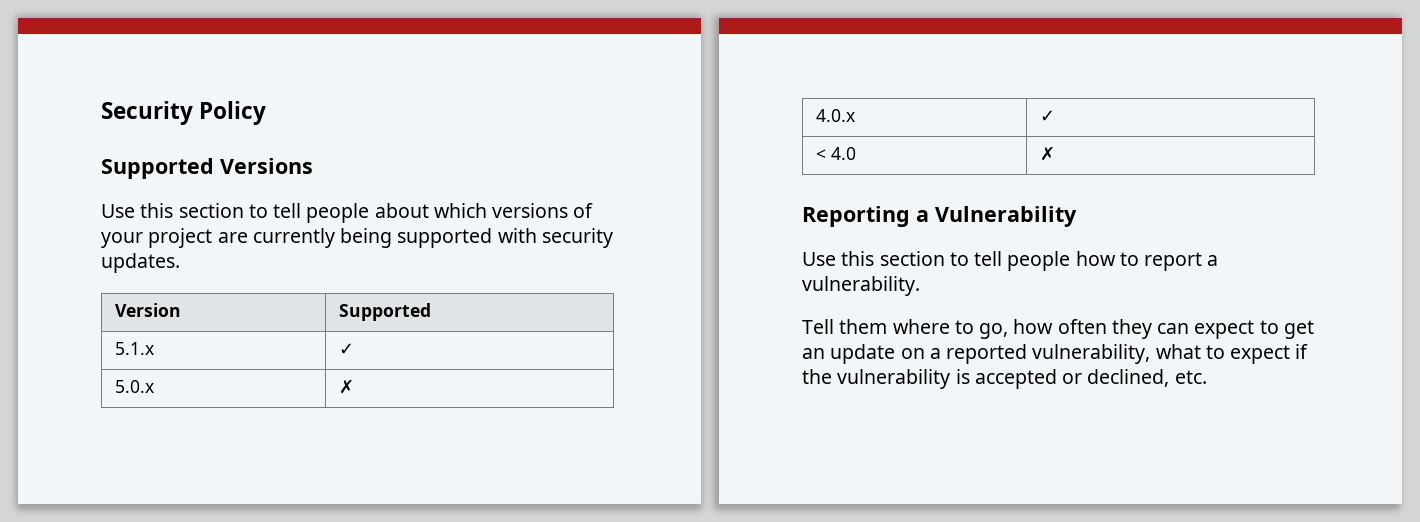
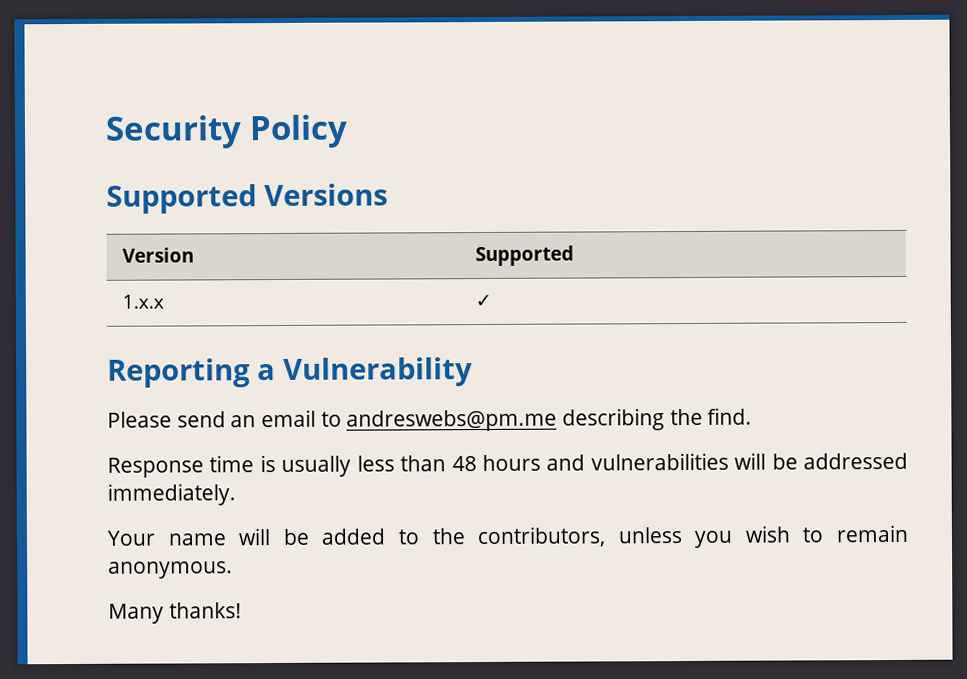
- Use this section to tell people about which versions of your project are currently being supported with security updates.
- 5.1.x | ✓
- 5.0.x | ✗
- 4.0.x | ✓
- < 4.0 | ✗
+ 1.x.x | ✓
  Reporting a Vulnerability
- Use this section to tell people how to report a vulnerability.
- Tell them where to go, how often they can expect to get an update on a reported vulnerability, what to expect if the vulnerability is accepted or declined, etc.
+ Please send an email to andreswebs@pm.me describing the find.
+ Response time is usually less than 48 hours and vulnerabilities will be addressed immediately.
+ Your name will be added to the contributors, unless you wish to remain anonymous.
+ Many thanks!

